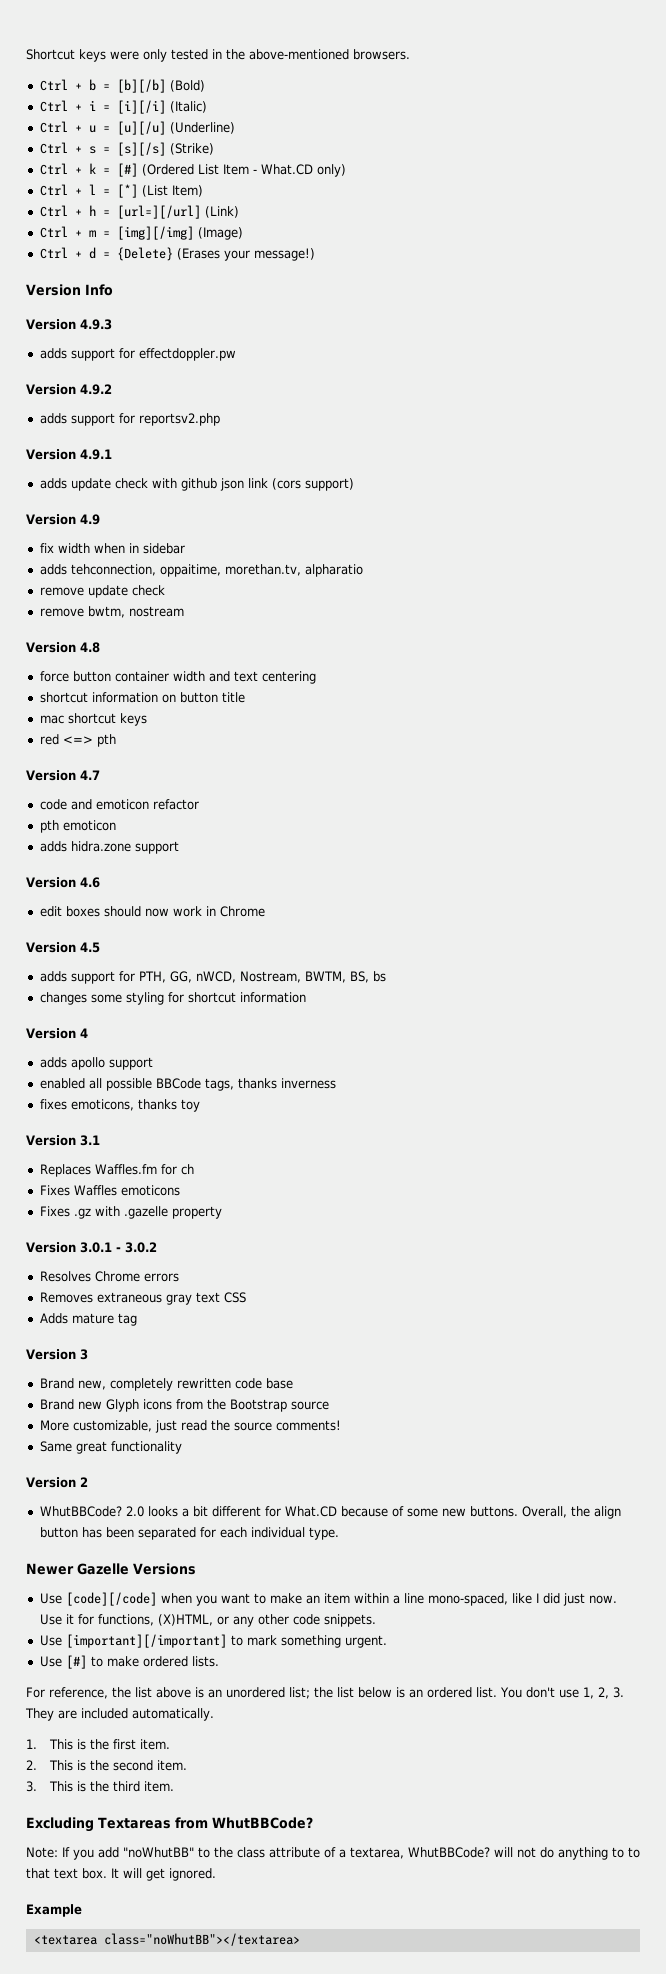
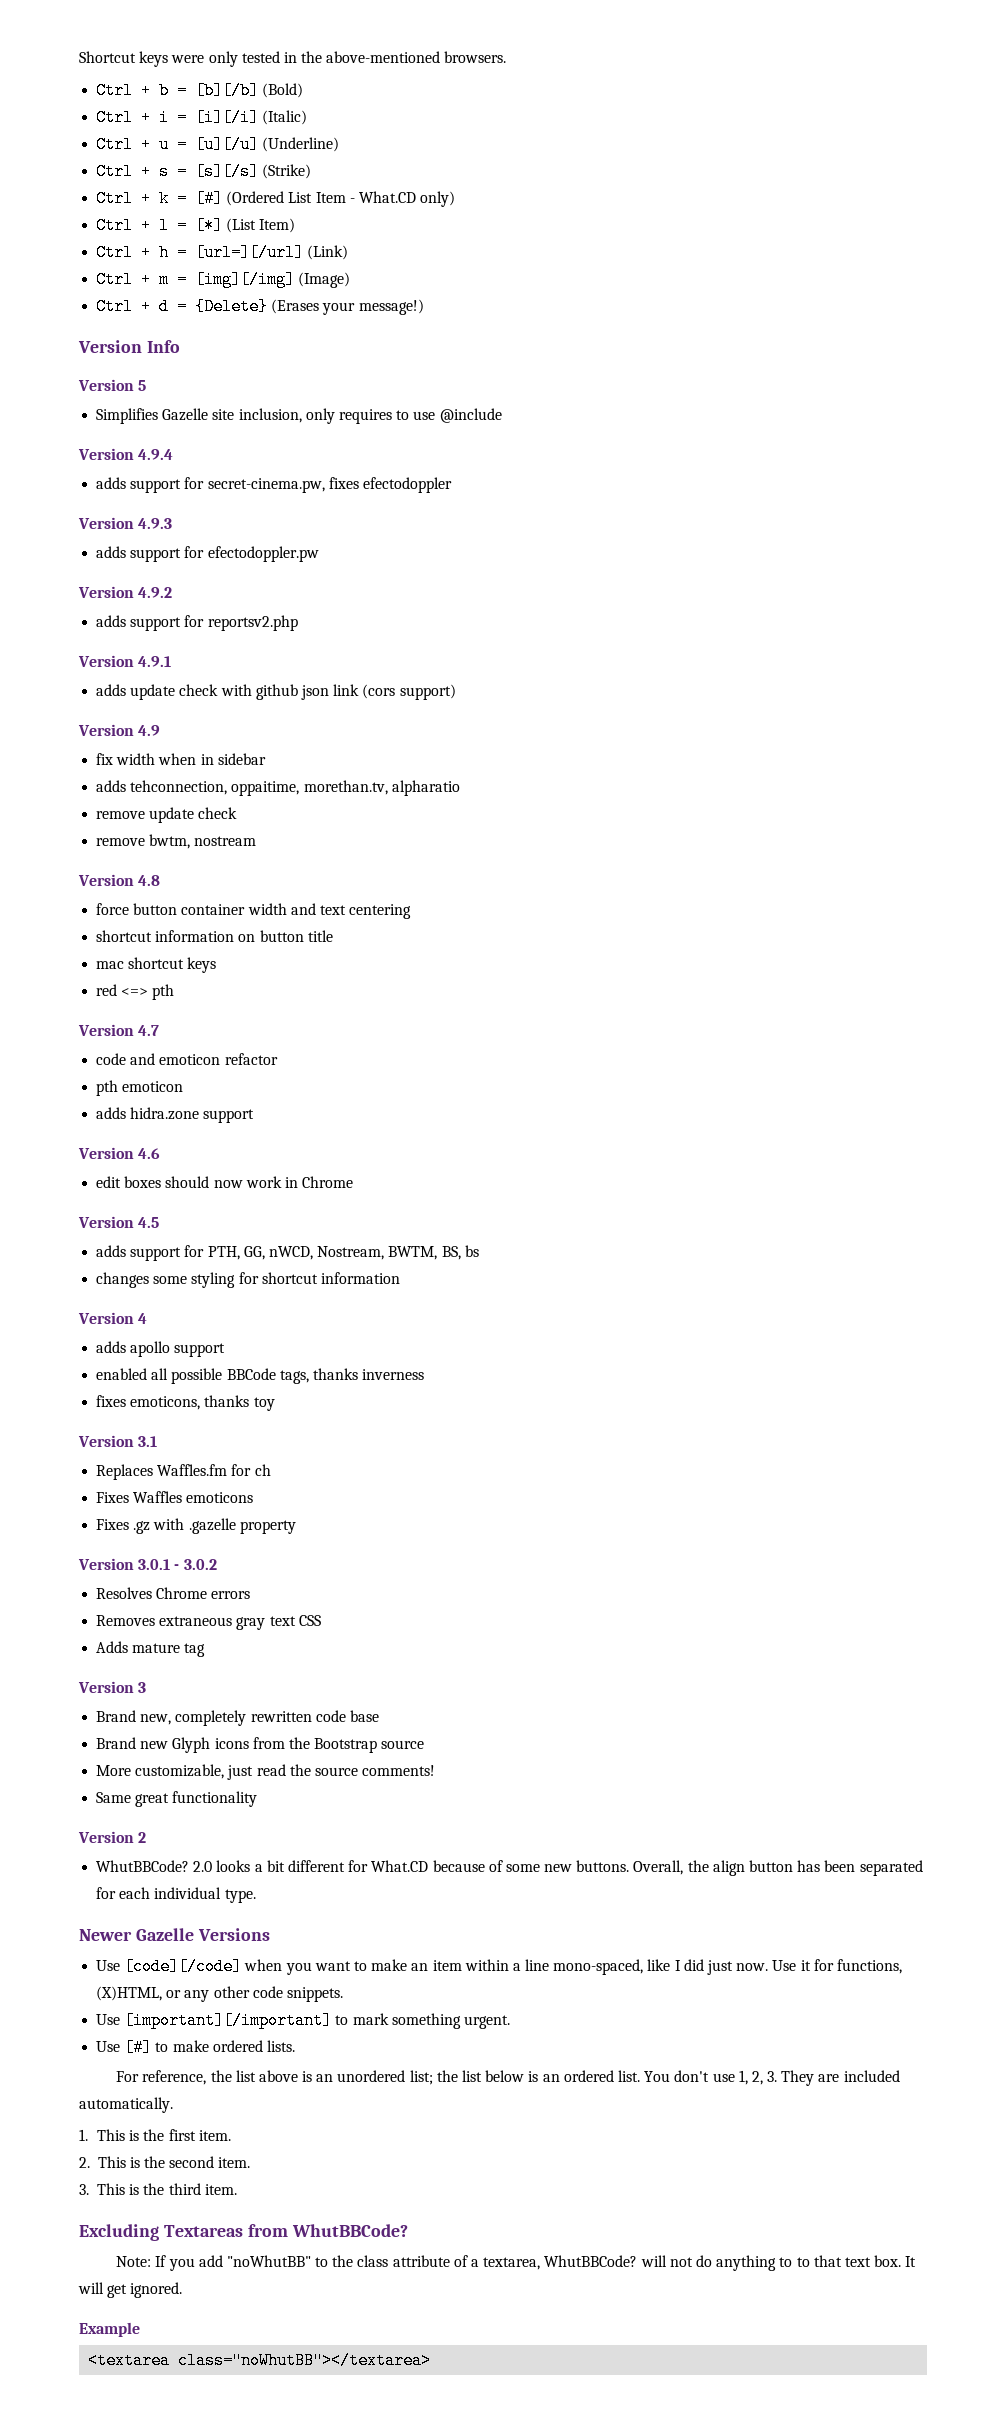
+ Version 5
+ Simplifies Gazelle site inclusion, only requires to use @include
+ Version 4.9.4
+ adds support for secret-cinema.pw, fixes efectodoppler
- adds support for effectdoppler.pw
+ adds support for efectodoppler.pw

